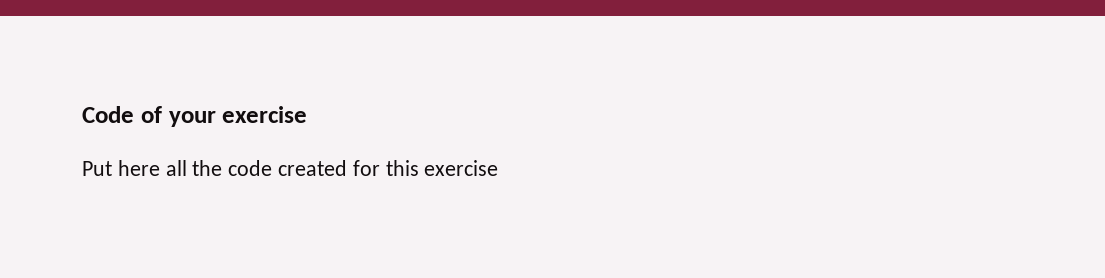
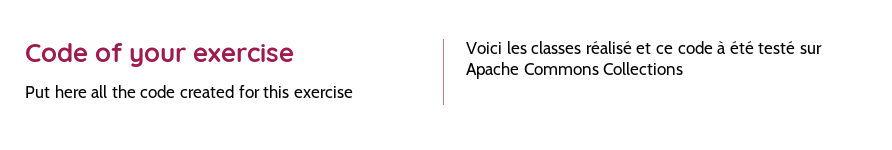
+ Voici les classes réalisé et ce code à été testé sur Apache Commons Collections

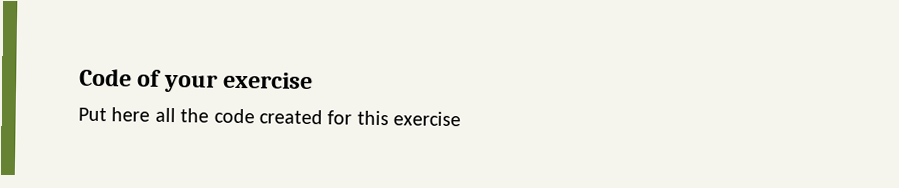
- Voici les classes réalisé et ce code à été testé sur Apache Commons Collections

